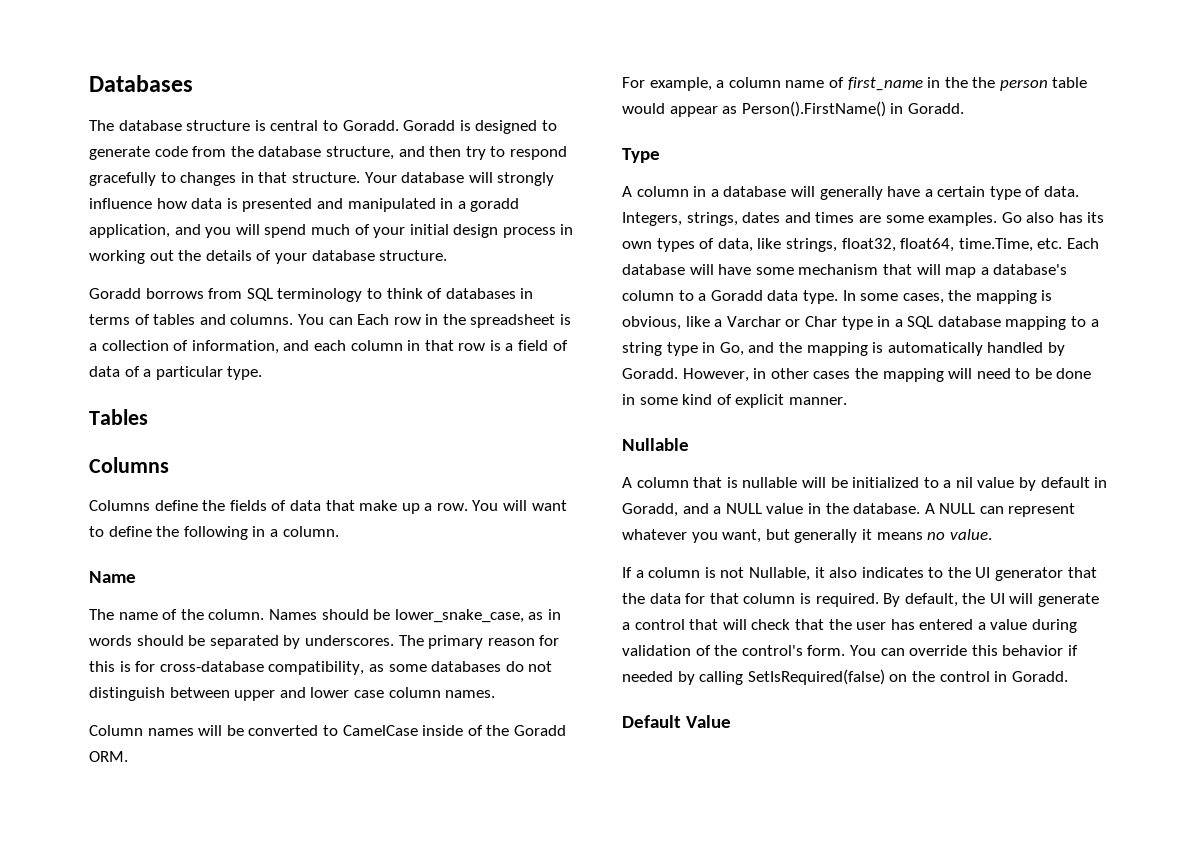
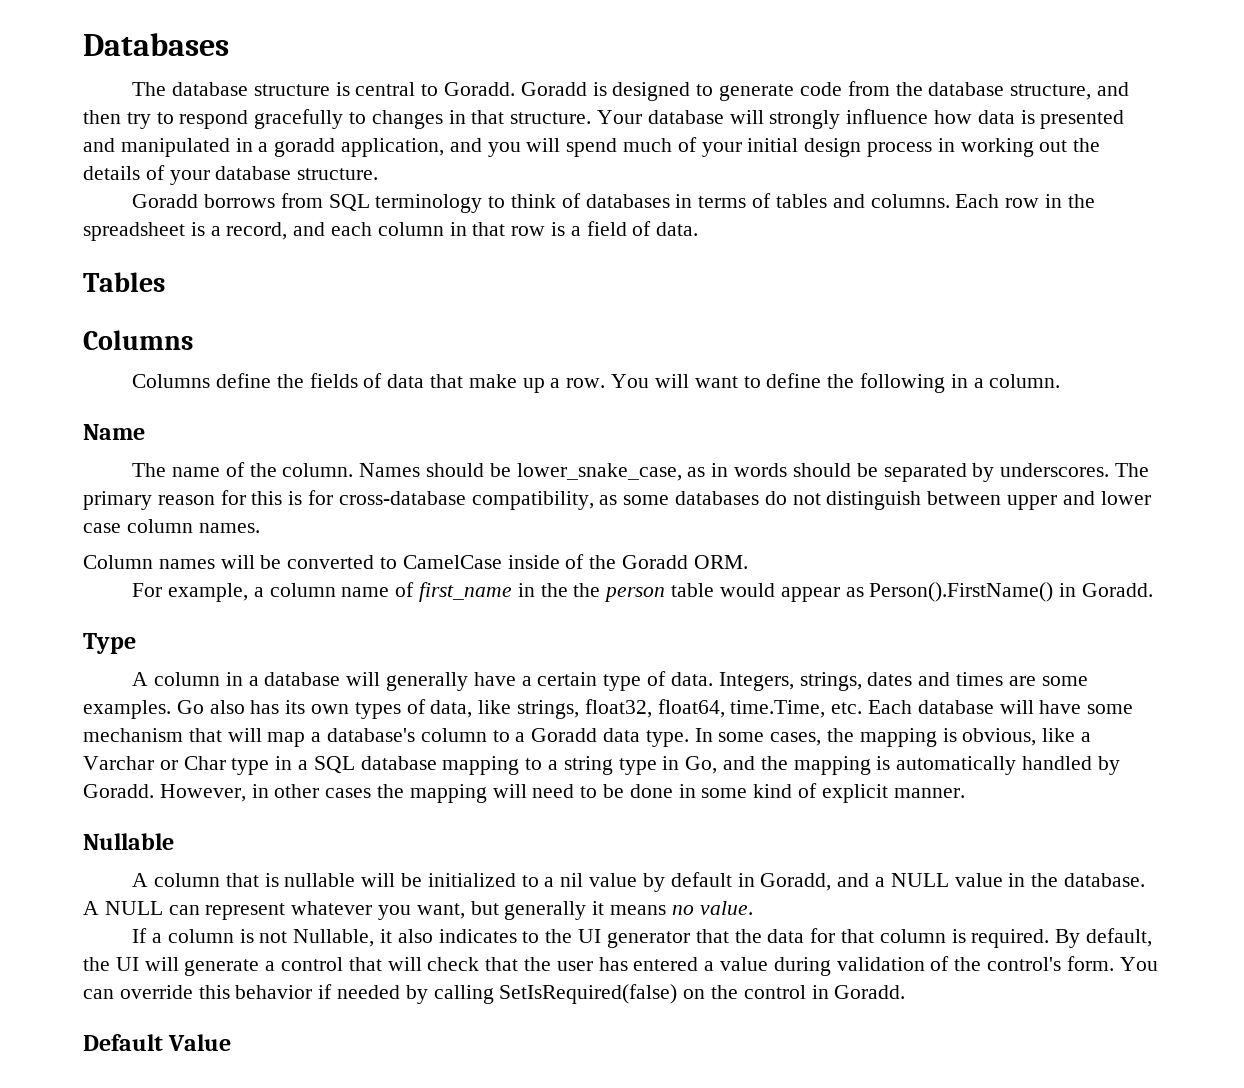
- You can Each row in the spreadsheet is a collection of information, and each column in that row is a field of data of a particular type.
+ Each row in the spreadsheet is a record, and each column in that row is a field of data.

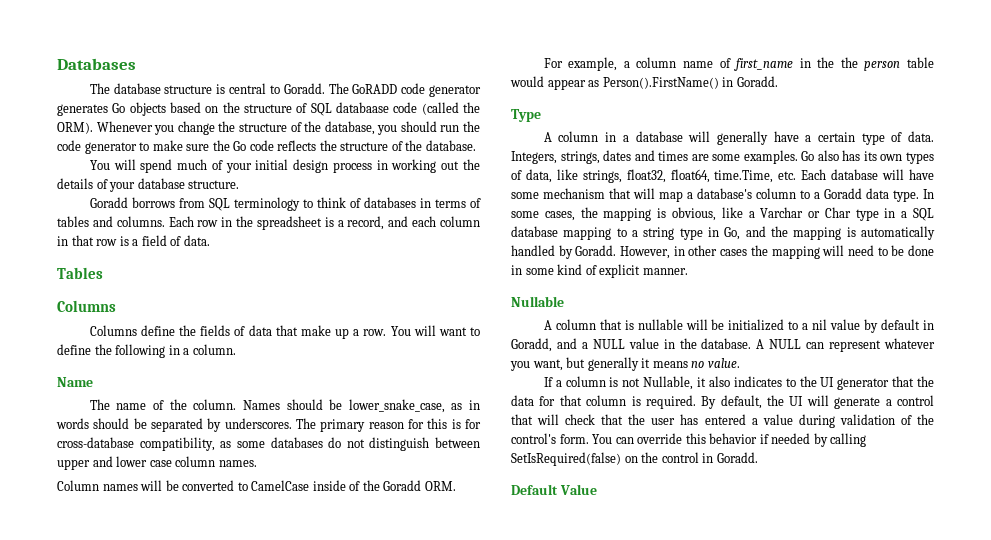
- Goradd is designed to generate code from the database structure, and then try to respond gracefully to changes in that structure. Your database will strongly influence how data is presented and manipulated in a goradd application, and you will spend much of your initial design process in working out the details of your database structure.
+ The GoRADD code generator generates Go objects based on the structure of SQL databaase code (called the ORM). Whenever you change the structure of the database, you should run the code generator to make sure the Go code reflects the structure of the database.
+ You will spend much of your initial design process in working out the details of your database structure.

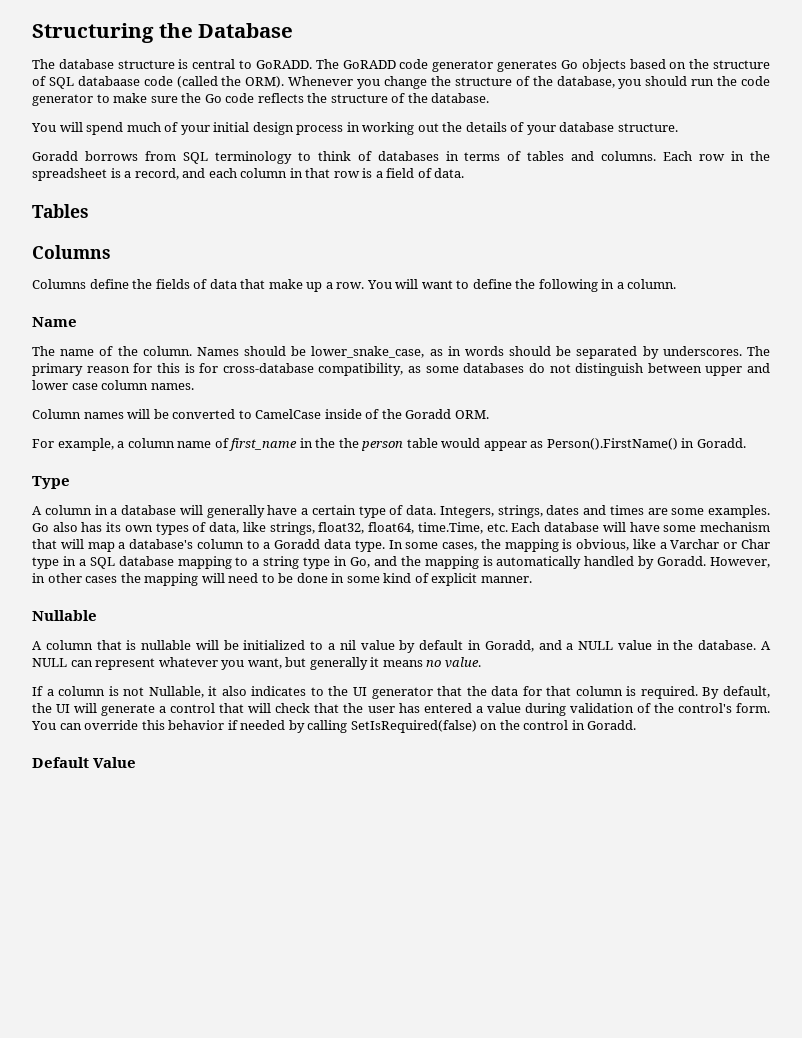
- Databases
+ Structuring the Database
- The database structure is central to Goradd.
+ The database structure is central to GoRADD.

